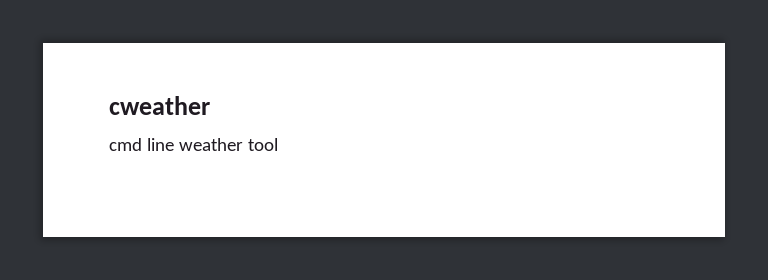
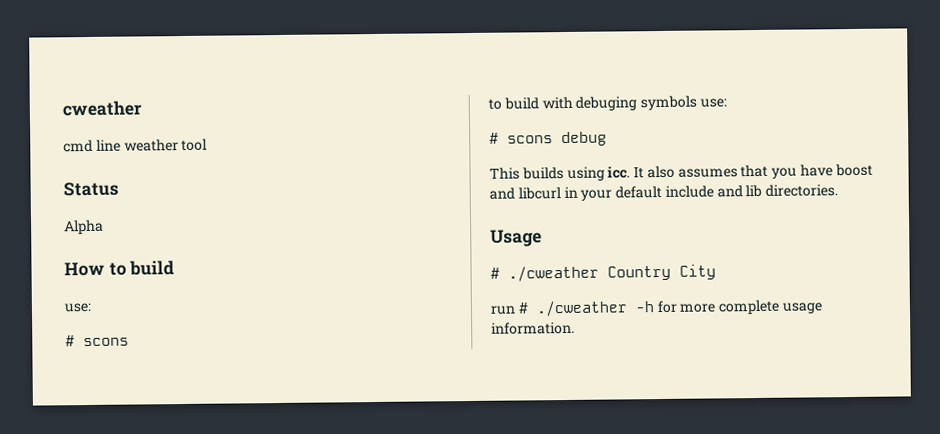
+ Status
+ Alpha
+ How to build
+ use:
+ # scons
+ to build with debuging symbols use:
+ # scons debug
+ This builds using icc. It also assumes that you have boost and libcurl in your default include and lib directories.
+ Usage
+ # ./cweather Country City
+ run # ./cweather -h for more complete usage information.

